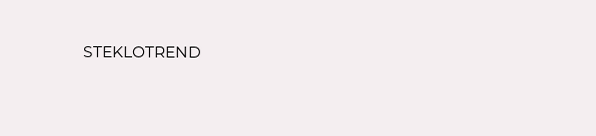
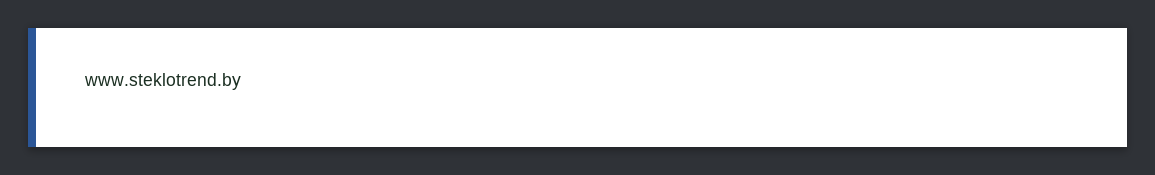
- STEKLOTREND
+ www.steklotrend.by

